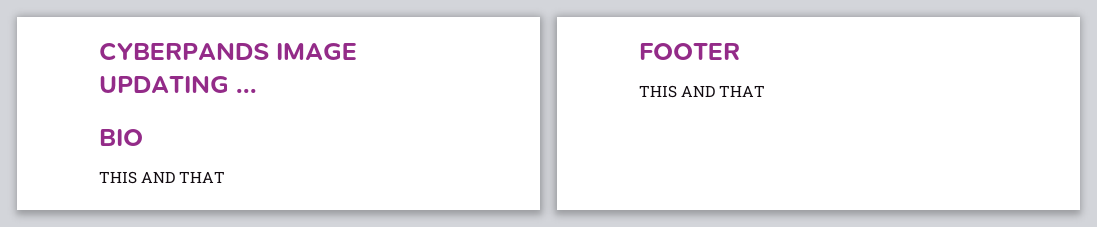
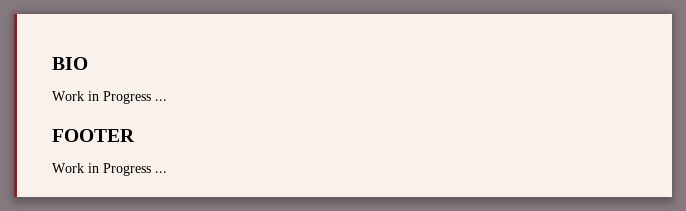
- CYBERPANDS IMAGE UPDATING ...
  BIO
- THIS AND THAT
+ Work in Progress ...
  FOOTER
- THIS AND THAT
+ Work in Progress ...

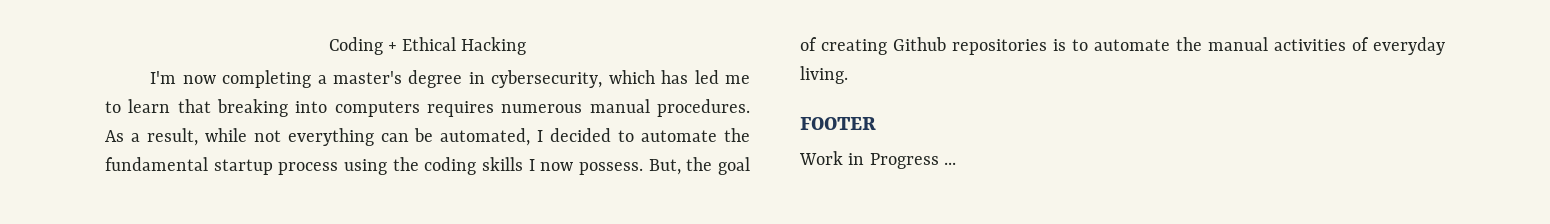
- BIO
- Work in Progress ...
+ Coding + Ethical Hacking
+ I'm now completing a master's degree in cybersecurity, which has led me to learn that breaking into computers requires numerous manual procedures. As a result, while not everything can be automated, I decided to automate the fundamental startup process using the coding skills I now possess. But, the goal of creating Github repositories is to automate the manual activities of everyday living.

